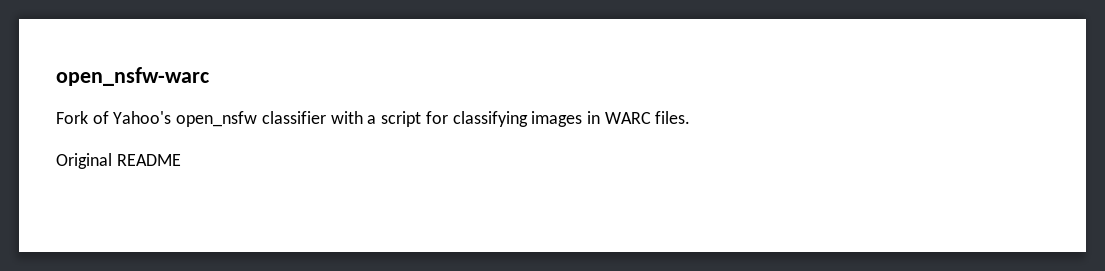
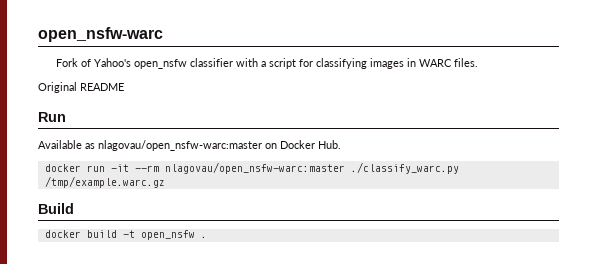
+ Run
+ Available as nlagovau/open_nsfw-warc:master on Docker Hub.
+ docker run -it --rm nlagovau/open_nsfw-warc:master ./classify_warc.py /tmp/example.warc.gz
+ Build
+ docker build -t open_nsfw .

